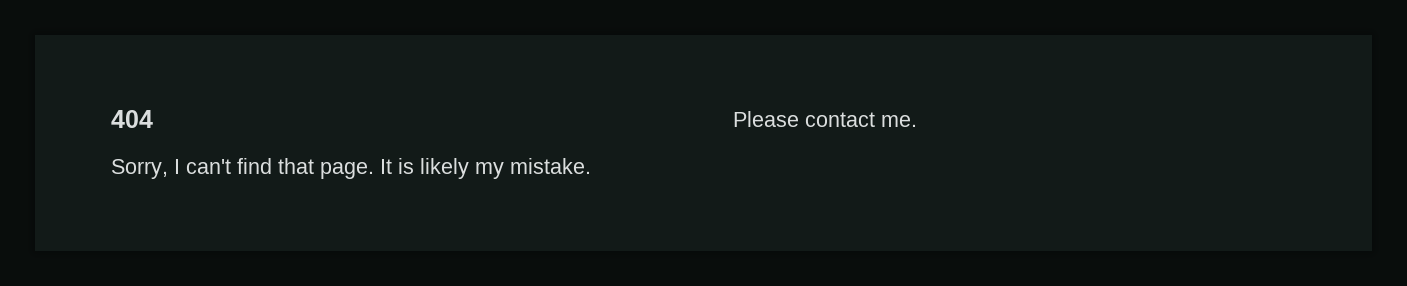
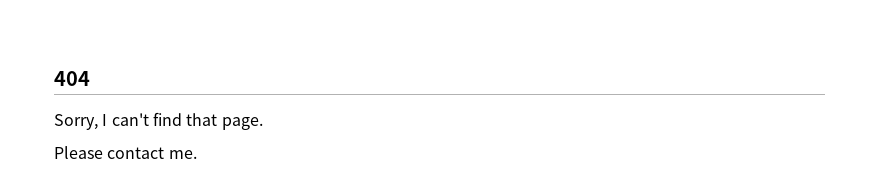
- It is likely my mistake.

